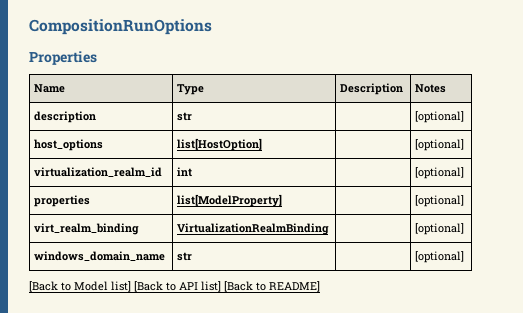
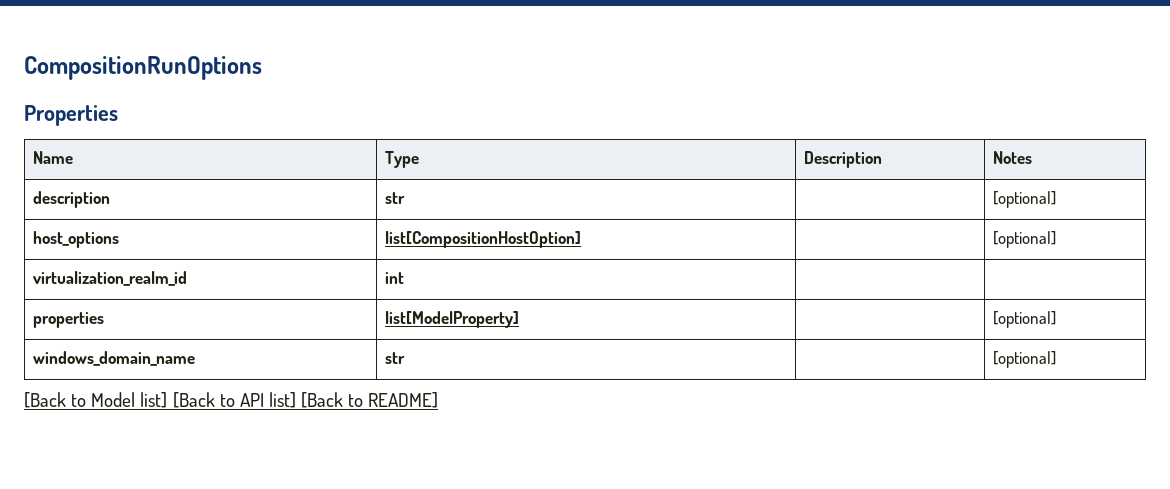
- host_options | list[HostOption] | | [optional]
+ host_options | list[CompositionHostOption] | | [optional]
- virtualization_realm_id | int | | [optional]
+ virtualization_realm_id | int | |
- virt_realm_binding | VirtualizationRealmBinding | | [optional]

